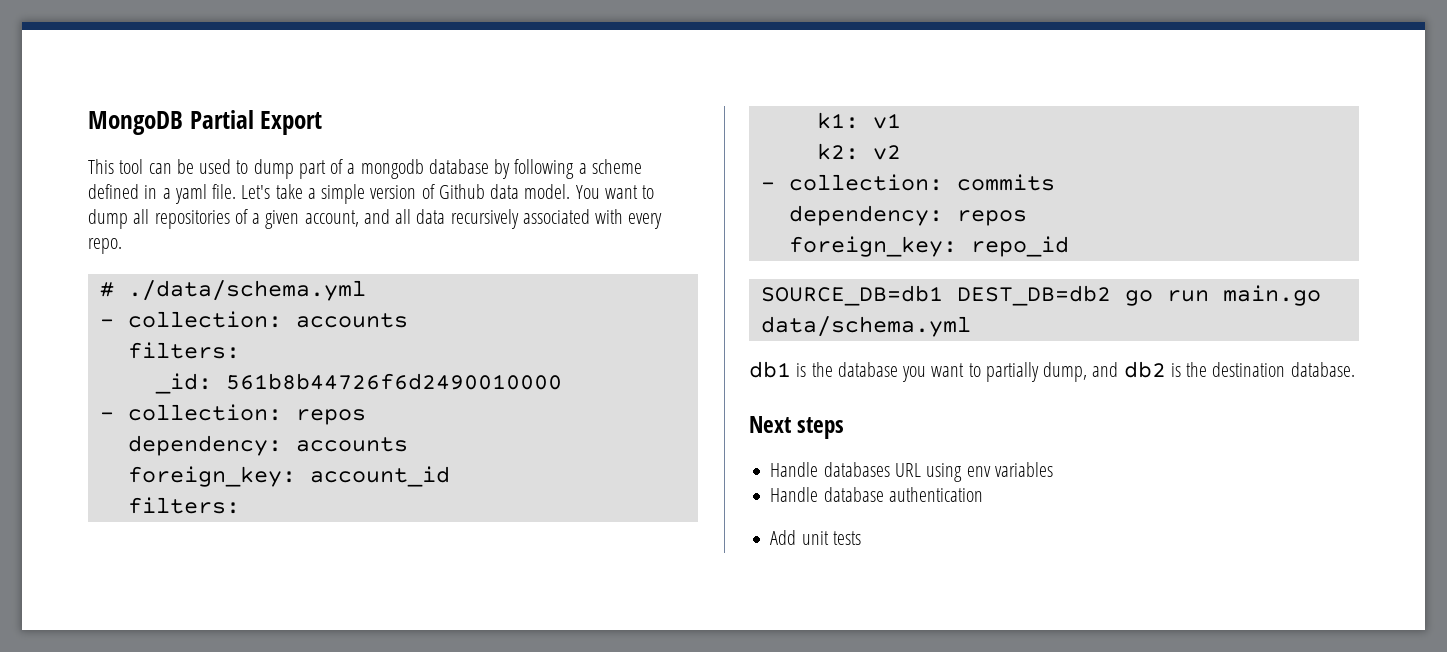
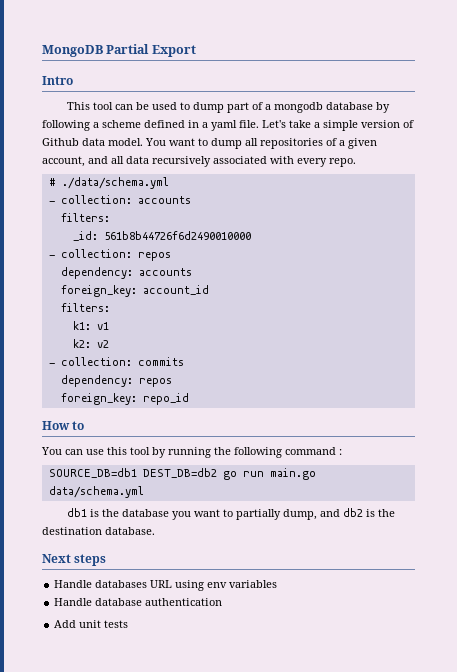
+ Intro
+ How to
+ You can use this tool by running the following command :

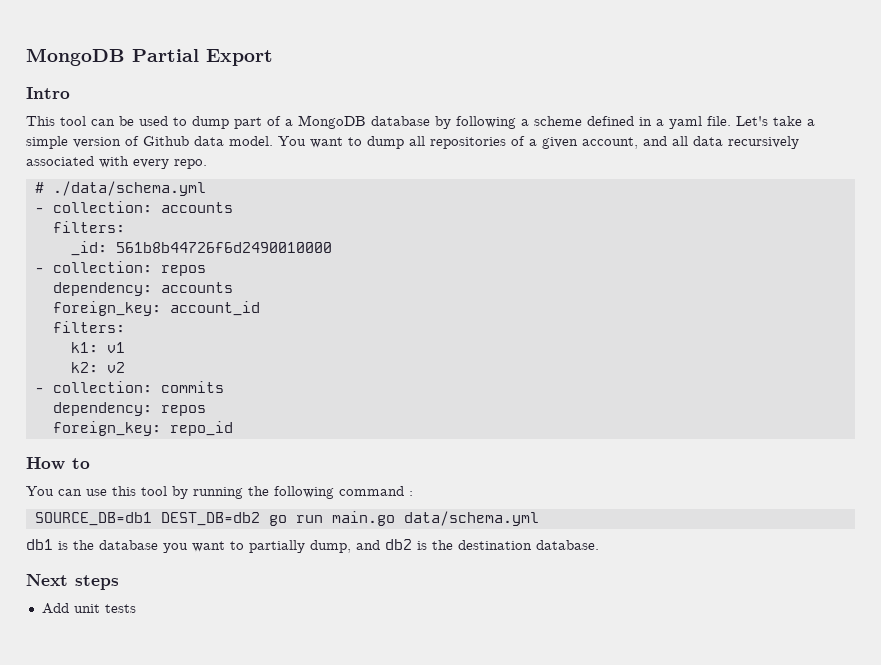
- This tool can be used to dump part of a mongodb database by following a scheme defined in a yaml file.
+ This tool can be used to dump part of a MongoDB database by following a scheme defined in a yaml file.
- Handle databases URL using env variables
- Handle database authentication

